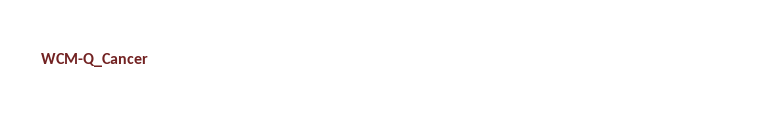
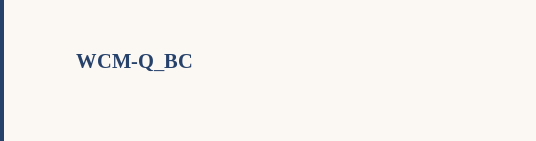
- WCM-Q_Cancer
+ WCM-Q_BC

